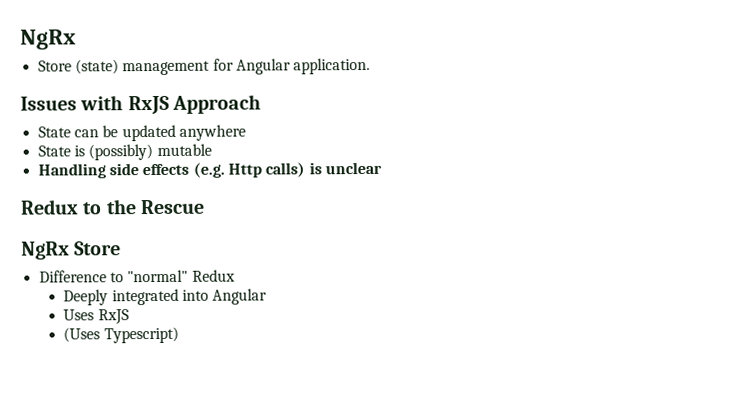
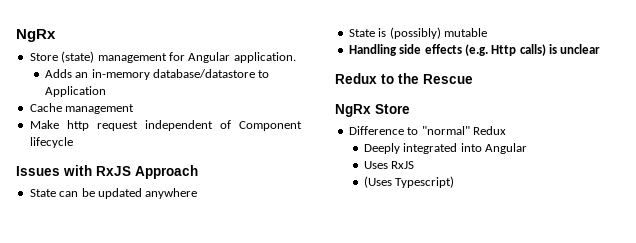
+ Adds an in-memory database/datastore to Application
+ Cache management
+ Make http request independent of Component lifecycle

